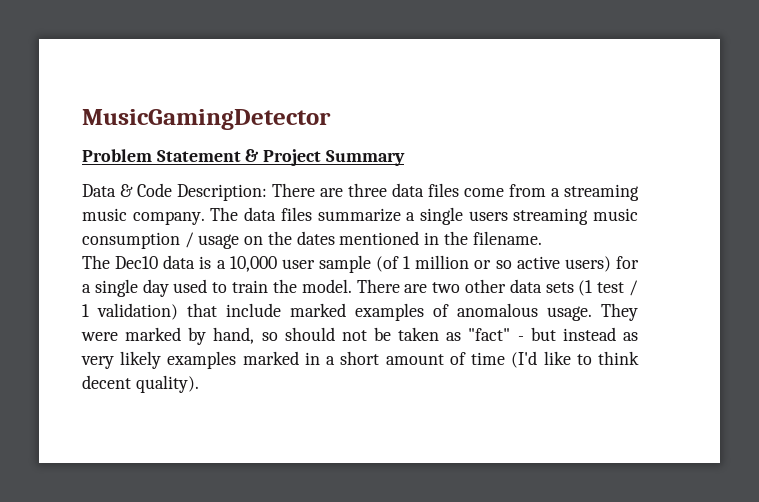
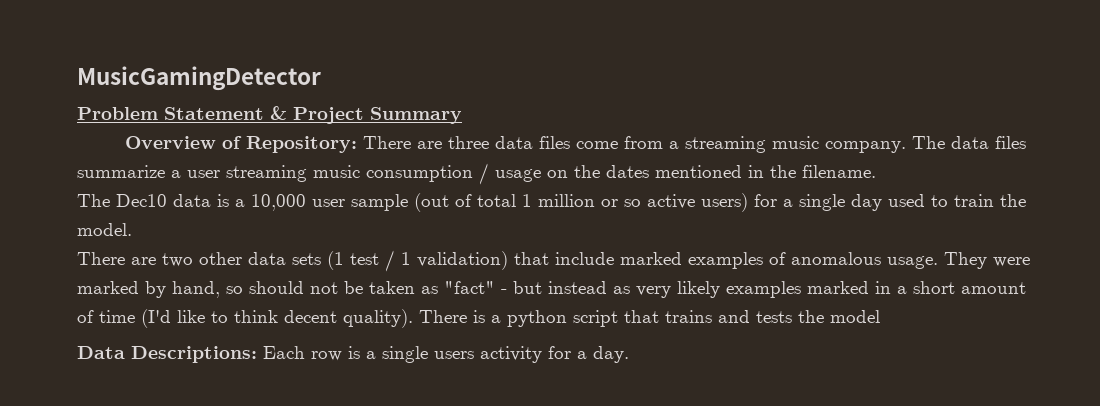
- Data & Code Description: There are three data files come from a streaming music company.
+ Overview of Repository: There are three data files come from a streaming music company.
- The data files summarize a single users streaming music consumption / usage on the dates mentioned in the filename.
+ The data files summarize a user streaming music consumption / usage on the dates mentioned in the filename.
- The Dec10 data is a 10,000 user sample (of 1 million or so active users) for a single day used to train the model. There are two other data sets (1 test / 1 validation) that include marked examples of anomalous usage.
+ The Dec10 data is a 10,000 user sample (out of total 1 million or so active users) for a single day used to train the model.
+ There are two other data sets (1 test / 1 validation) that include marked examples of anomalous usage.
+ There is a python script that trains and tests the model
+ Data Descriptions: Each row is a single users activity for a day.

